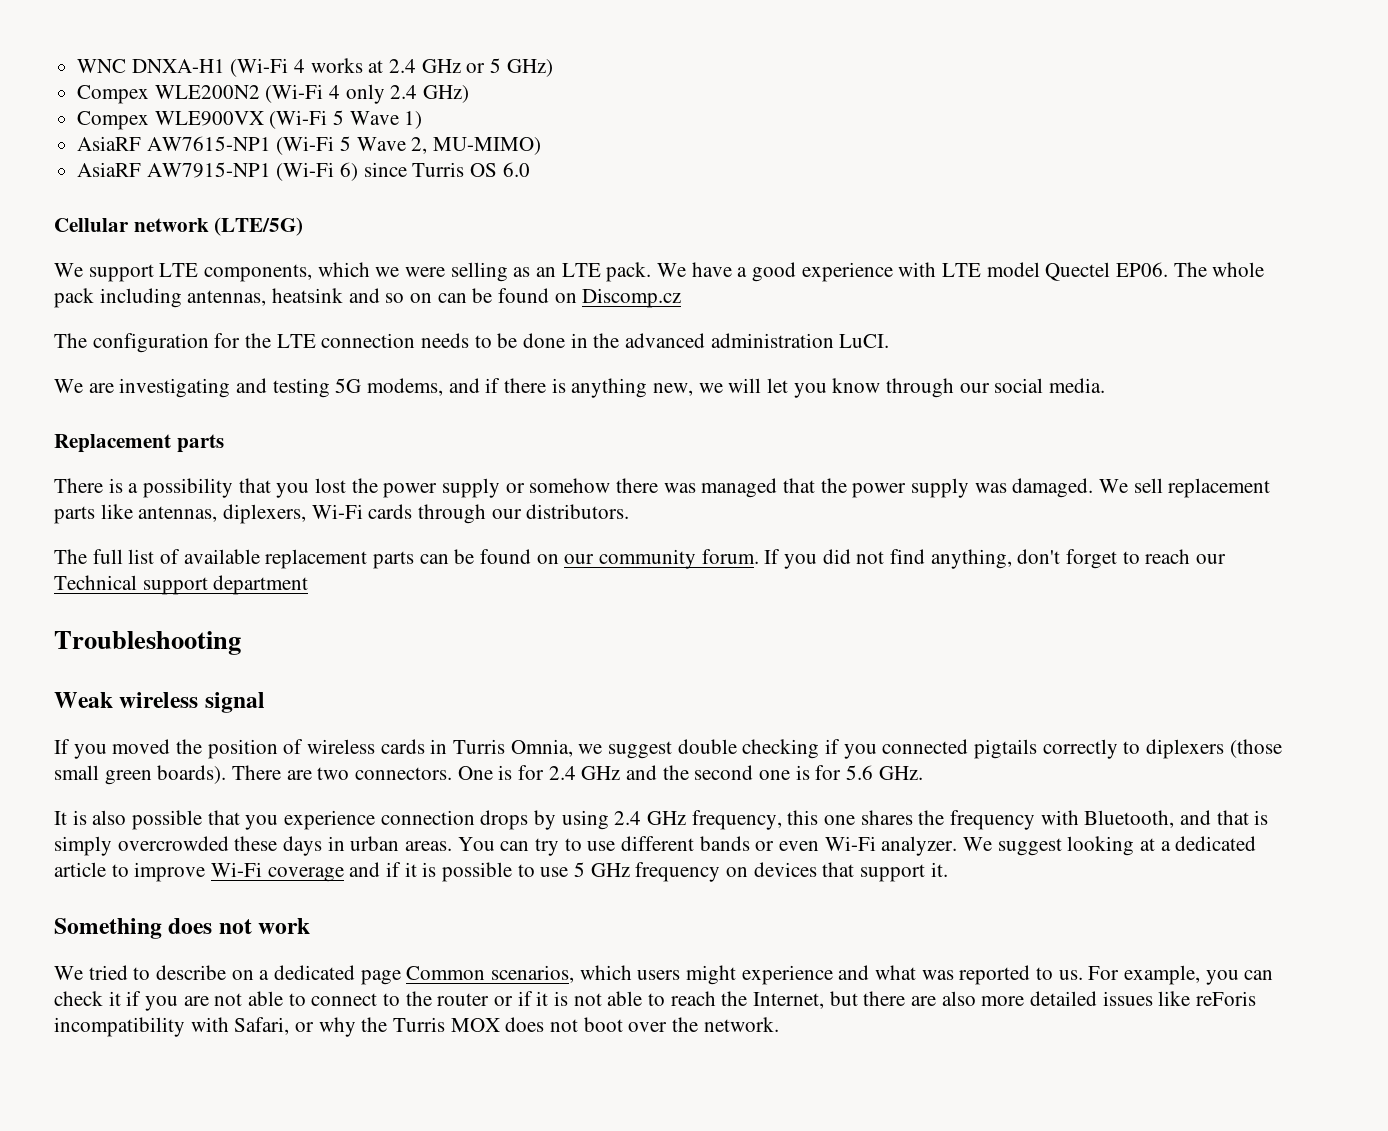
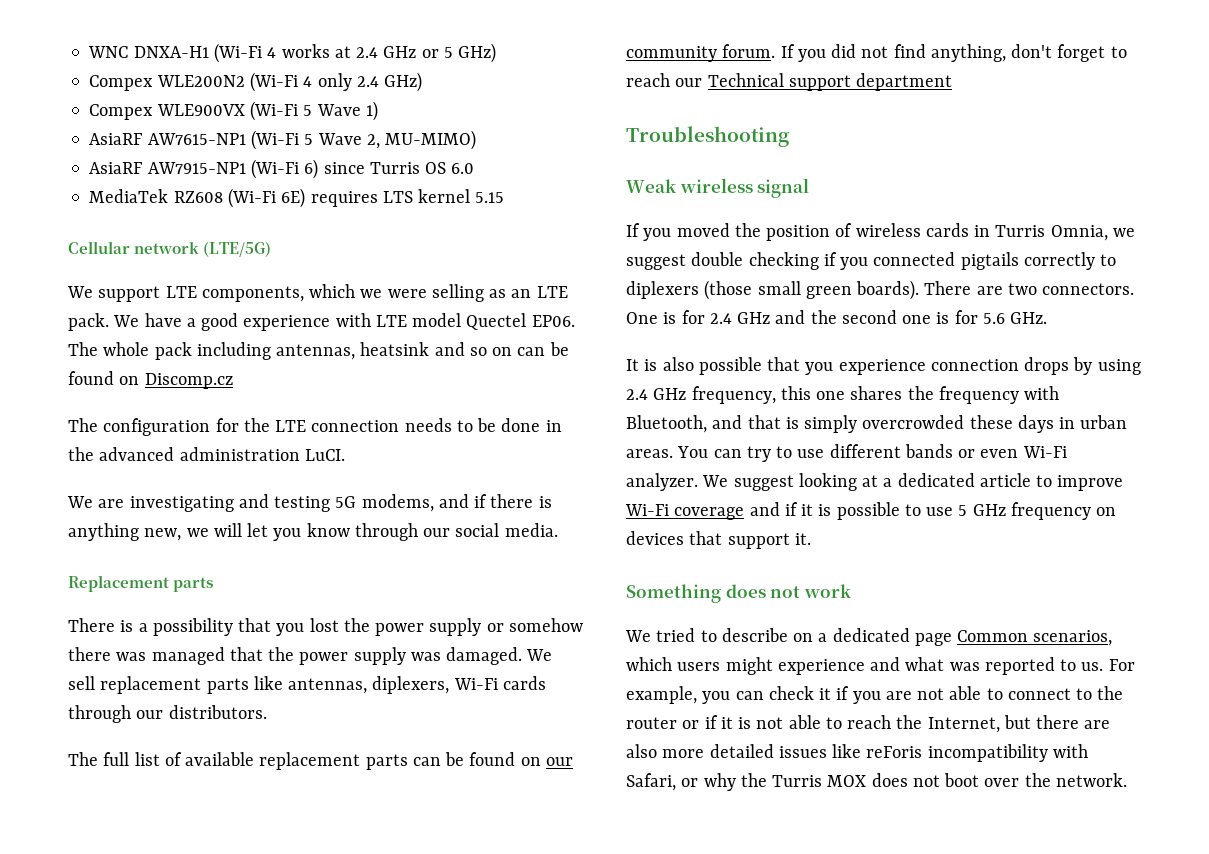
+ MediaTek RZ608 (Wi-Fi 6E) requires LTS kernel 5.15

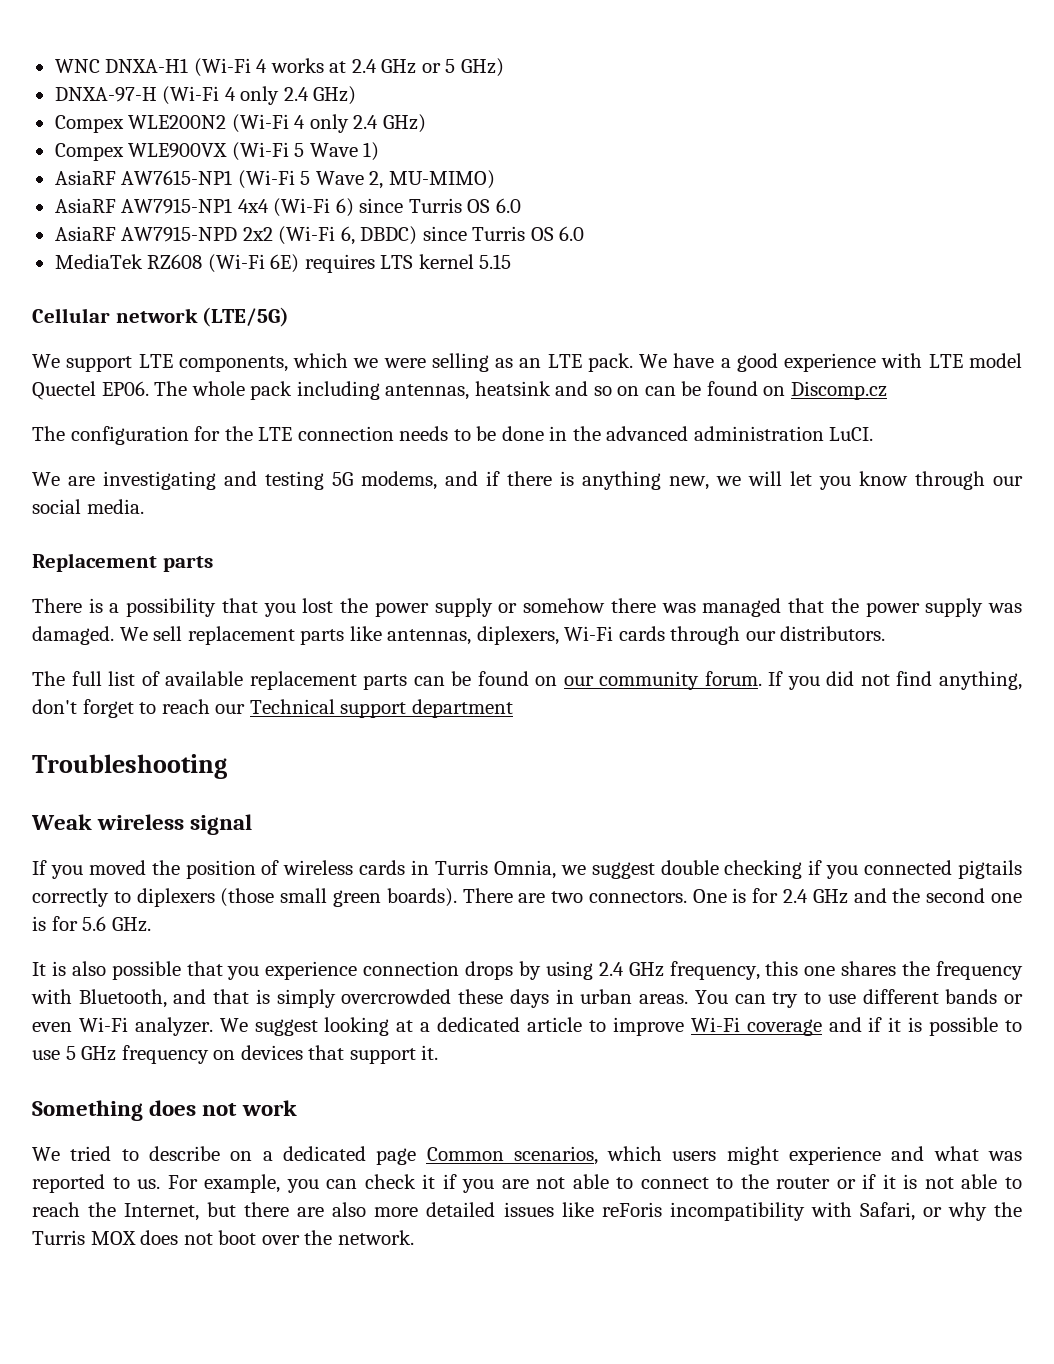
+ DNXA-97-H (Wi-Fi 4 only 2.4 GHz)
- AsiaRF AW7915-NP1 (Wi-Fi 6) since Turris OS 6.0
+ AsiaRF AW7915-NP1 4x4 (Wi-Fi 6) since Turris OS 6.0
+ AsiaRF AW7915-NPD 2x2 (Wi-Fi 6, DBDC) since Turris OS 6.0

